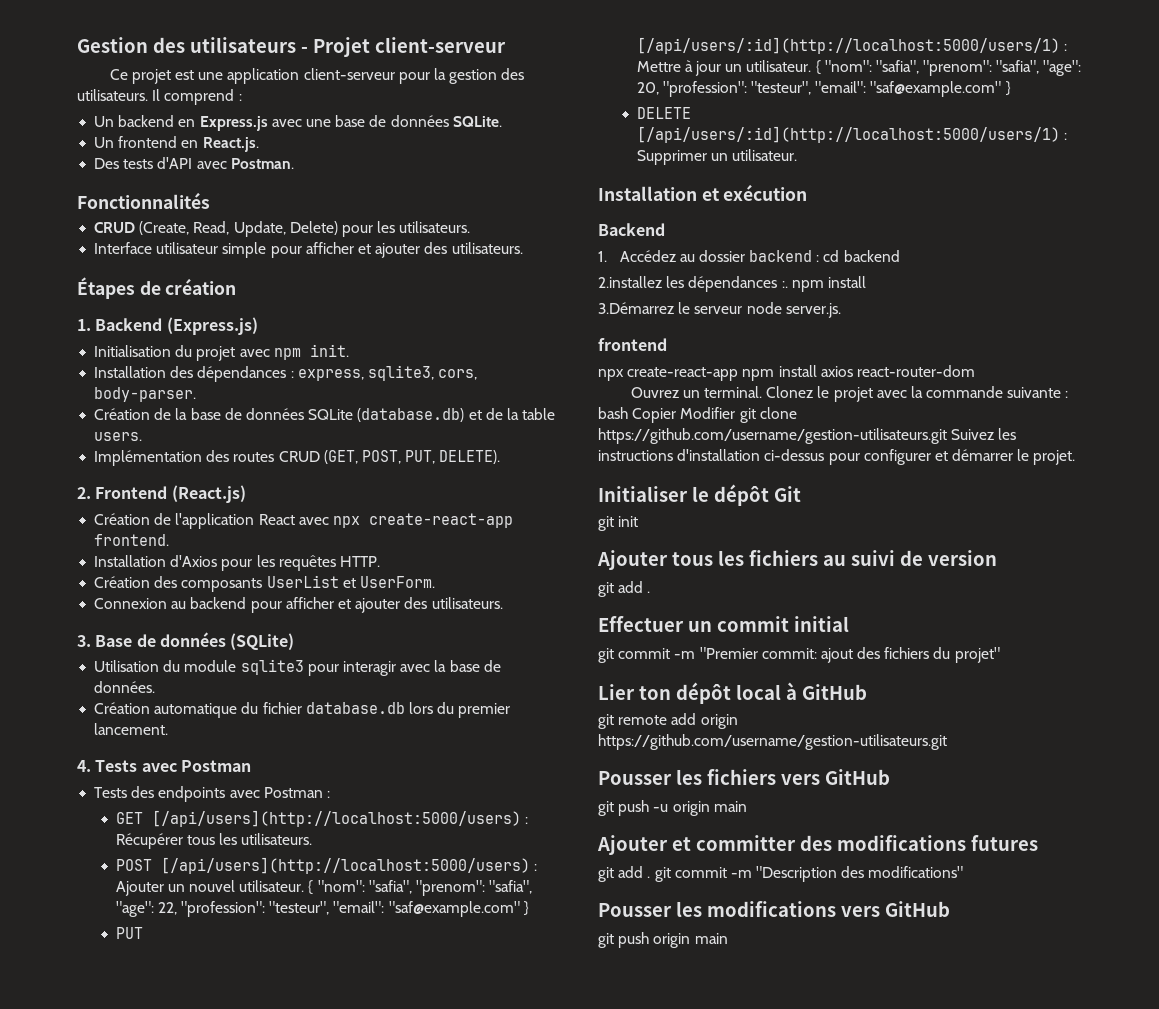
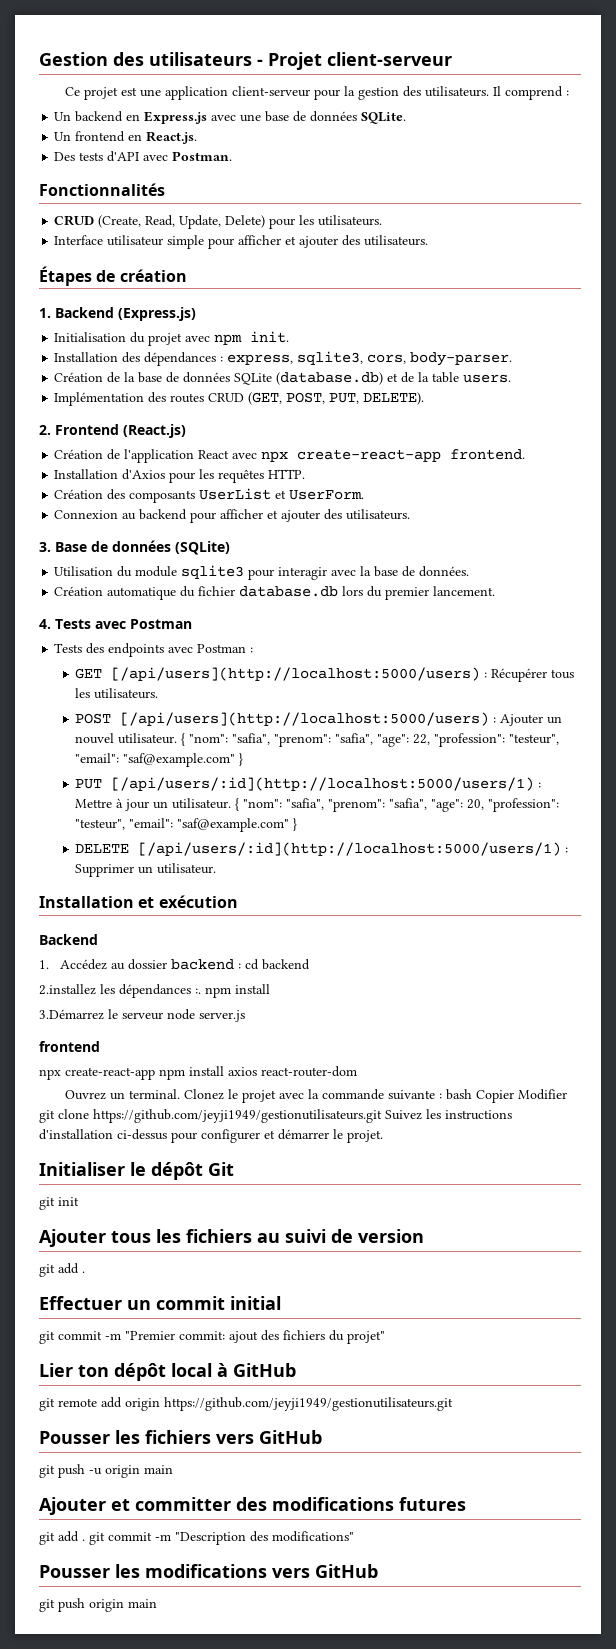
- 3.Démarrez le serveur node server.js.
+ 3.Démarrez le serveur node server.js
- Clonez le projet avec la commande suivante : bash Copier Modifier git clone https://github.com/username/gestion-utilisateurs.git Suivez les instructions d'installation ci-dessus pour configurer et démarrer le projet.
+ Clonez le projet avec la commande suivante : bash Copier Modifier git clone https://github.com/jeyji1949/gestionutilisateurs.git Suivez les instructions d'installation ci-dessus pour configurer et démarrer le projet.
- git remote add origin https://github.com/username/gestion-utilisateurs.git
+ git remote add origin https://github.com/jeyji1949/gestionutilisateurs.git

